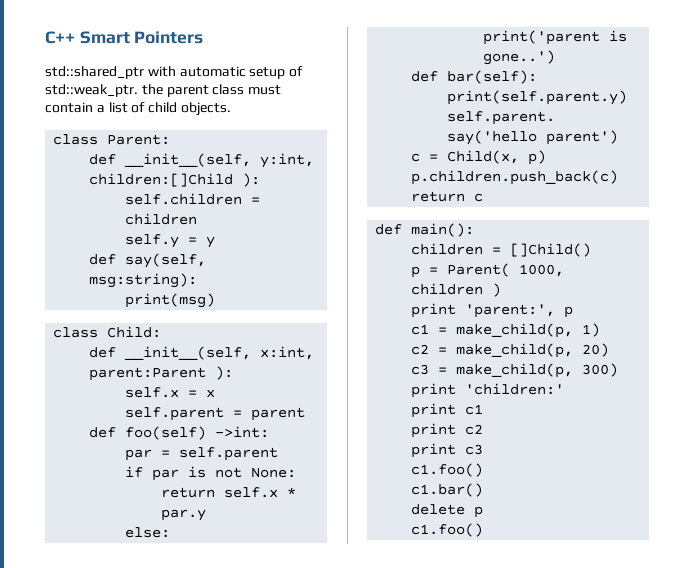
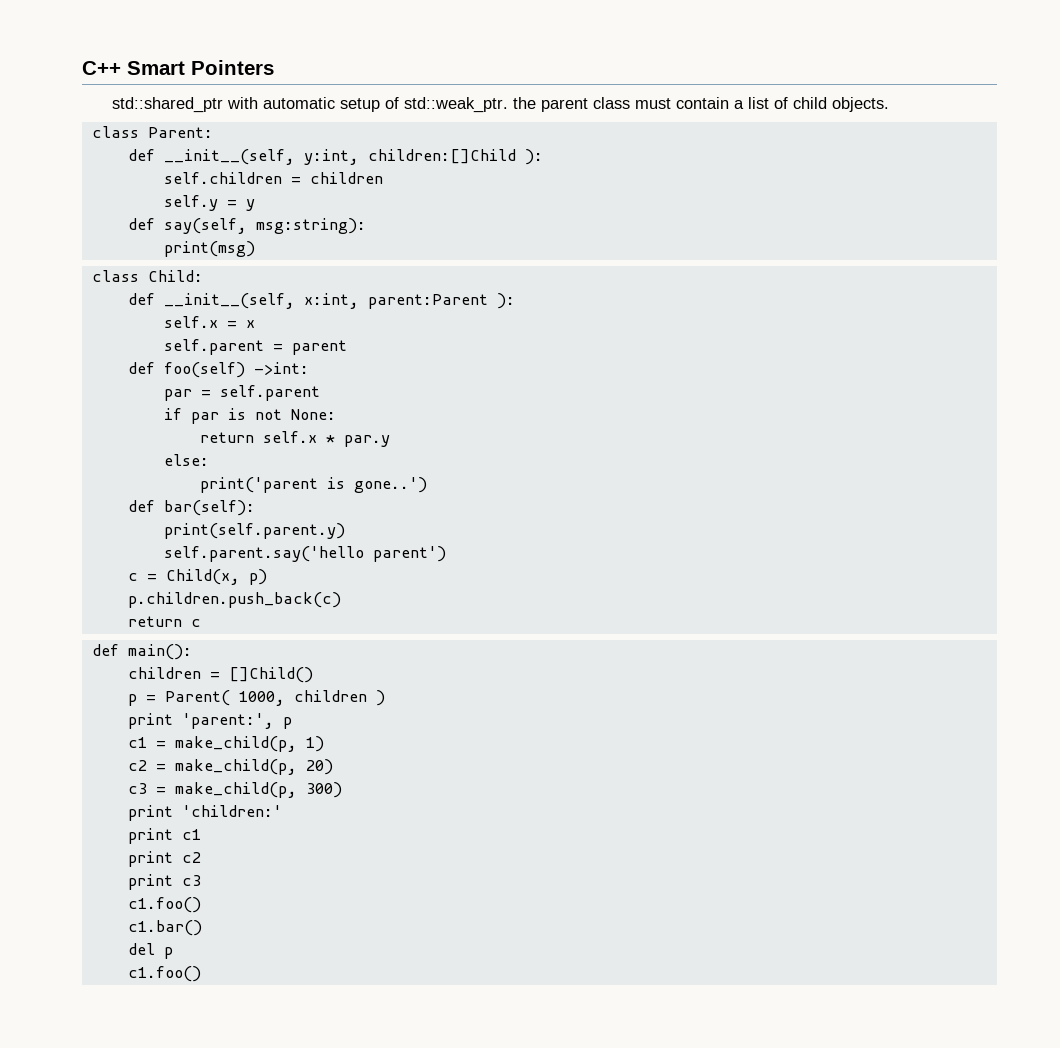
- delete p
+ del p

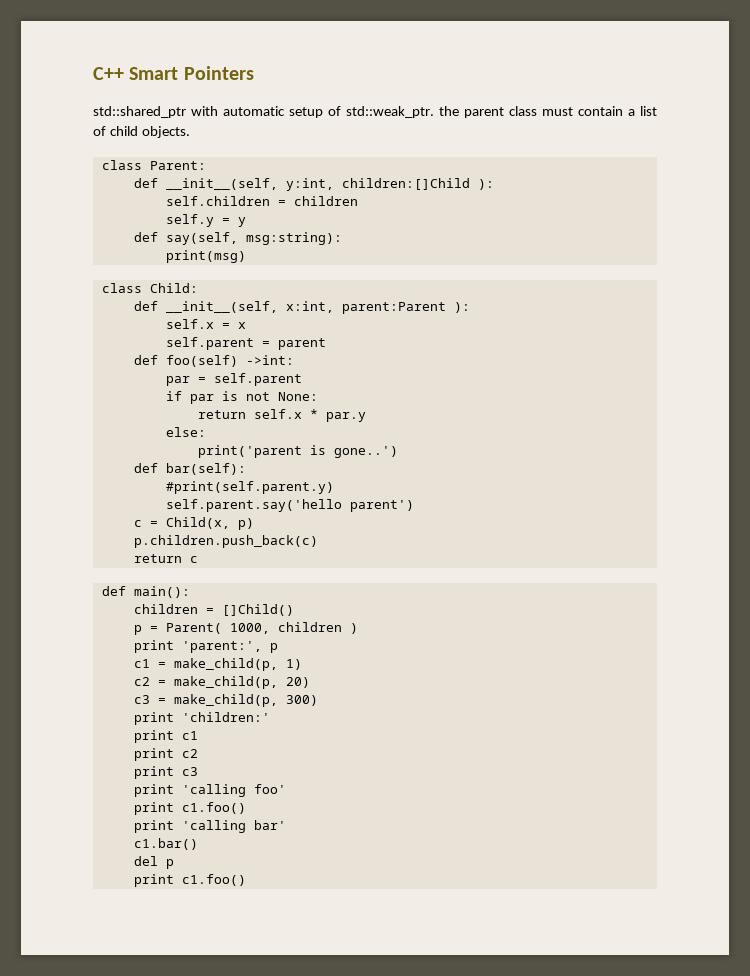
- print(self.parent.y)
+ #print(self.parent.y)
  print c3
- c1.foo()
+ print 'calling foo'
+ print c1.foo()
+ print 'calling bar'
  del p
- c1.foo()
+ print c1.foo()

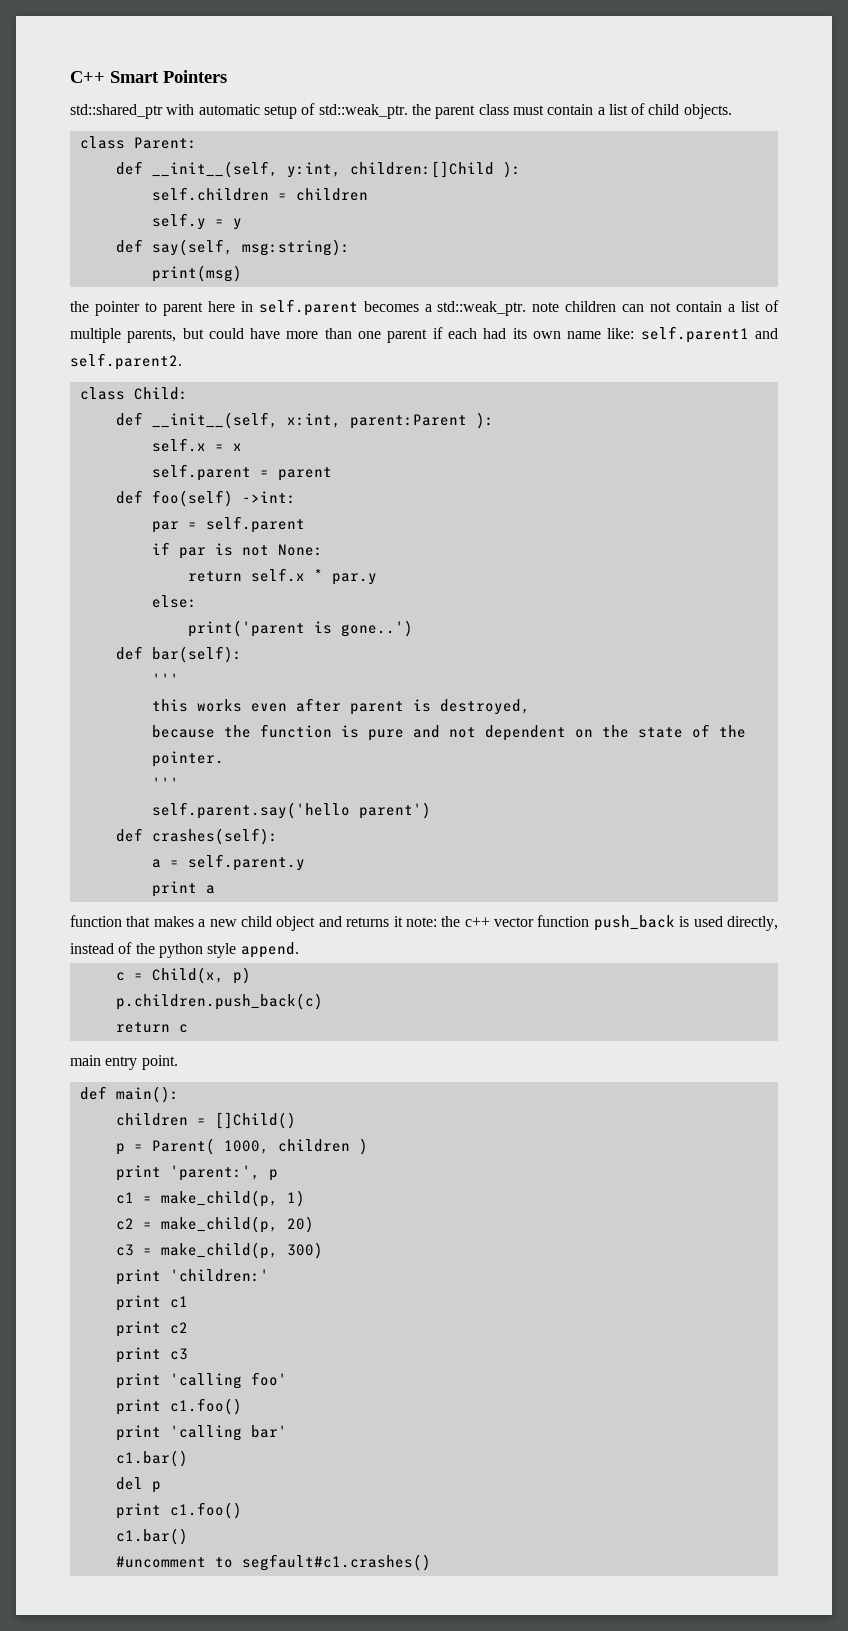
+ the pointer to parent here in self.parent becomes a std::weak_ptr. note children can not contain a list of multiple parents, but could have more than one parent if each had its own name like: self.parent1 and self.parent2.
  def bar(self):
- #print(self.parent.y)
+ '''
+ this works even after parent is destroyed,
+ because the function is pure and not dependent on the state of the pointer.
+ '''
  self.parent.say('hello parent')
+ def crashes(self):
+ a = self.parent.y
+ print a
+ function that makes a new child object and returns it note: the c++ vector function push_back is used directly, instead of the python style append.
+ main entry point.
  del p
  print c1.foo()
+ c1.bar()
+ #uncomment to segfault#c1.crashes()

